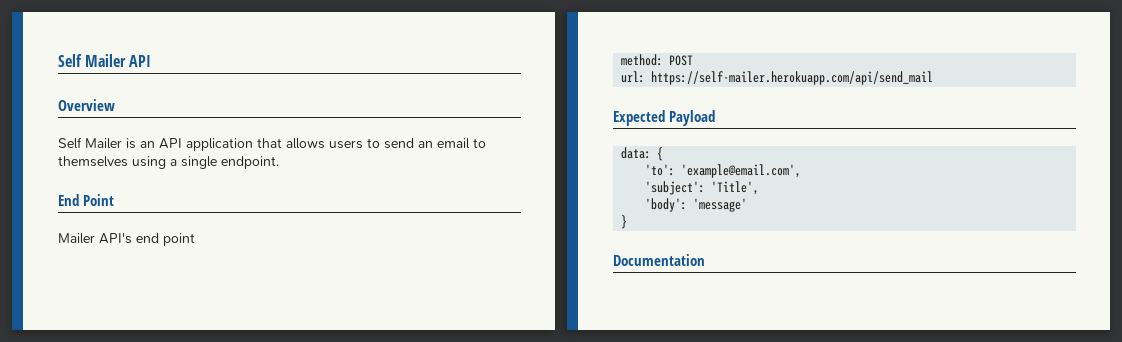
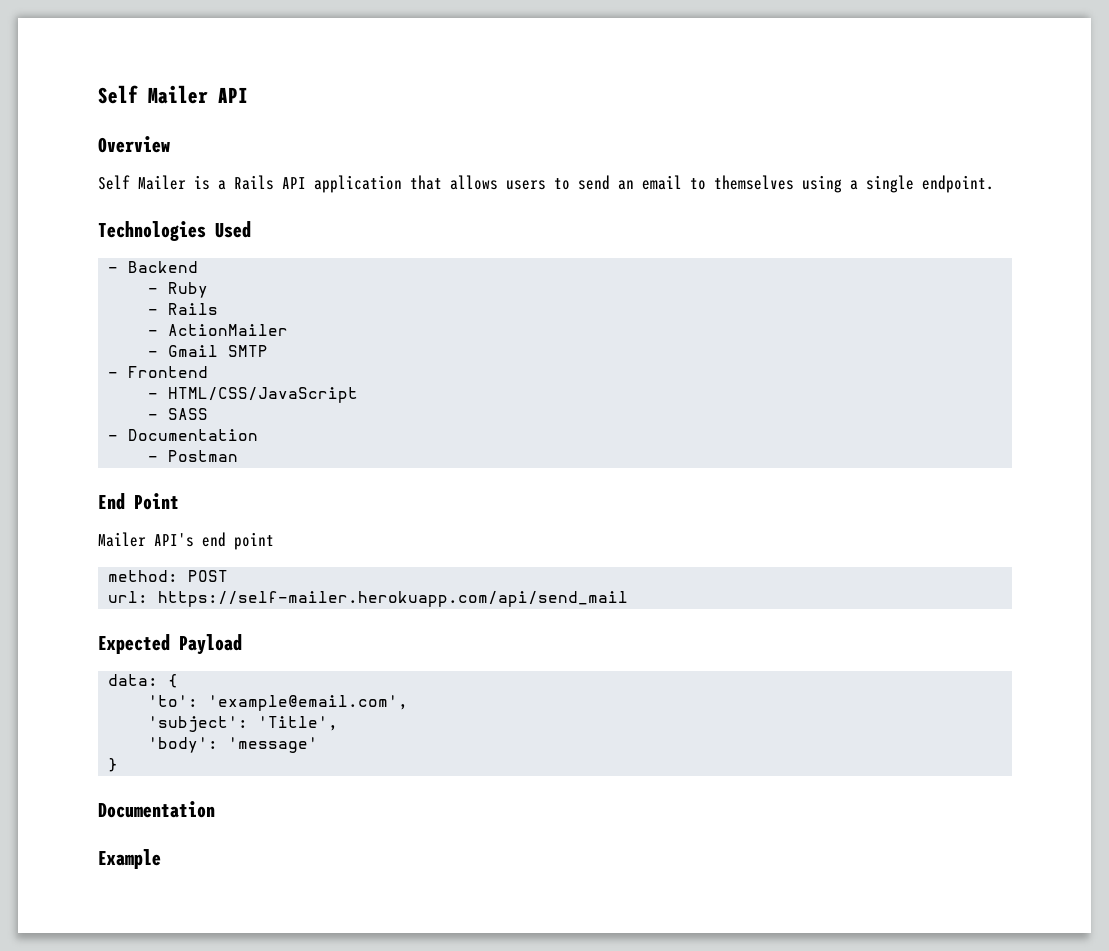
- Self Mailer is an API application that allows users to send an email to themselves using a single endpoint.
+ Self Mailer is a Rails API application that allows users to send an email to themselves using a single endpoint.
+ Technologies Used
+ - Backend
+ - Ruby
+ - Rails
+ - ActionMailer
+ - Gmail SMTP
+ - Frontend
+ - HTML/CSS/JavaScript
+ - SASS
+ - Documentation
+ - Postman
+ Example

